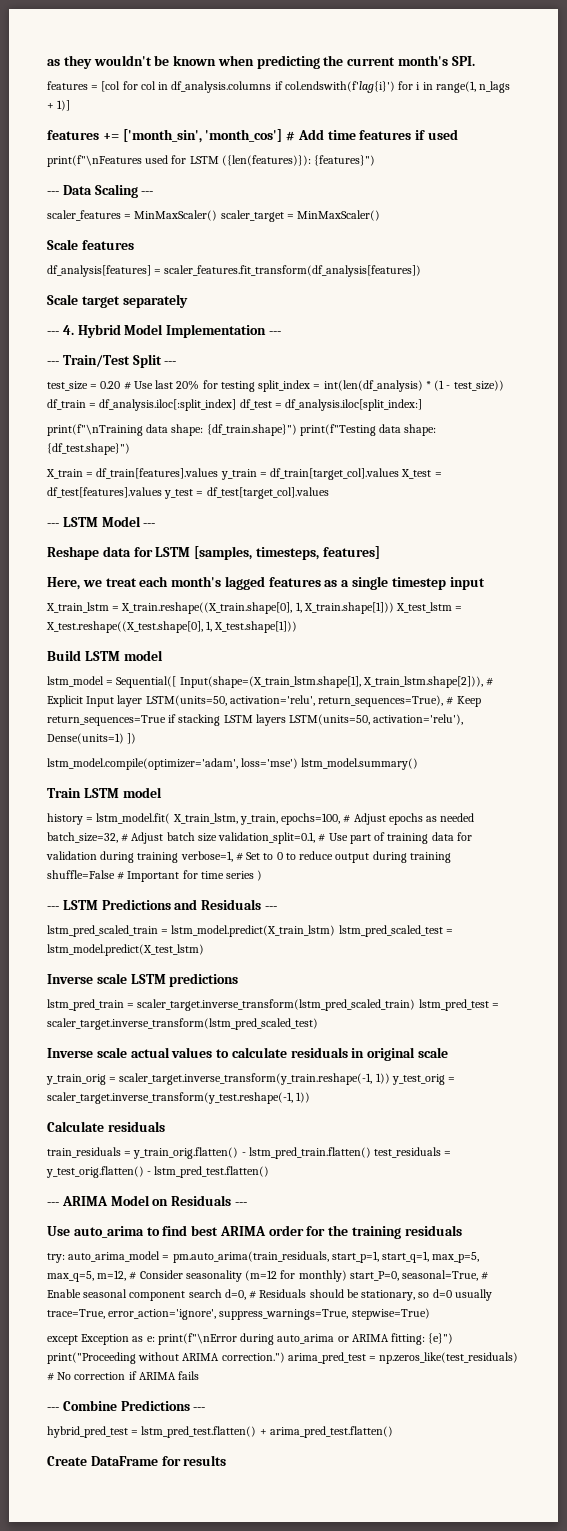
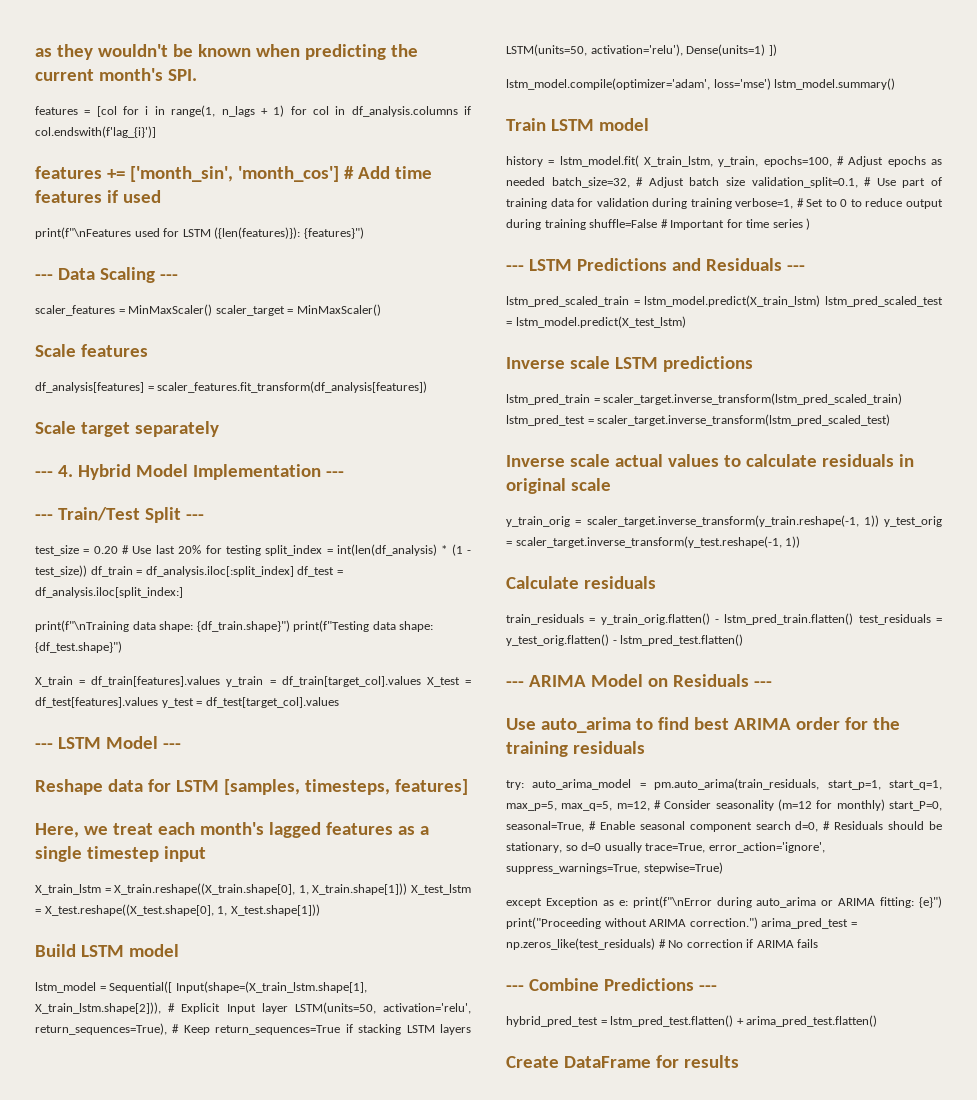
- features = [col for col in df_analysis.columns if col.endswith(f'lag{i}') for i in range(1, n_lags + 1)]
+ features = [col for i in range(1, n_lags + 1) for col in df_analysis.columns if col.endswith(f'lag_{i}')]

